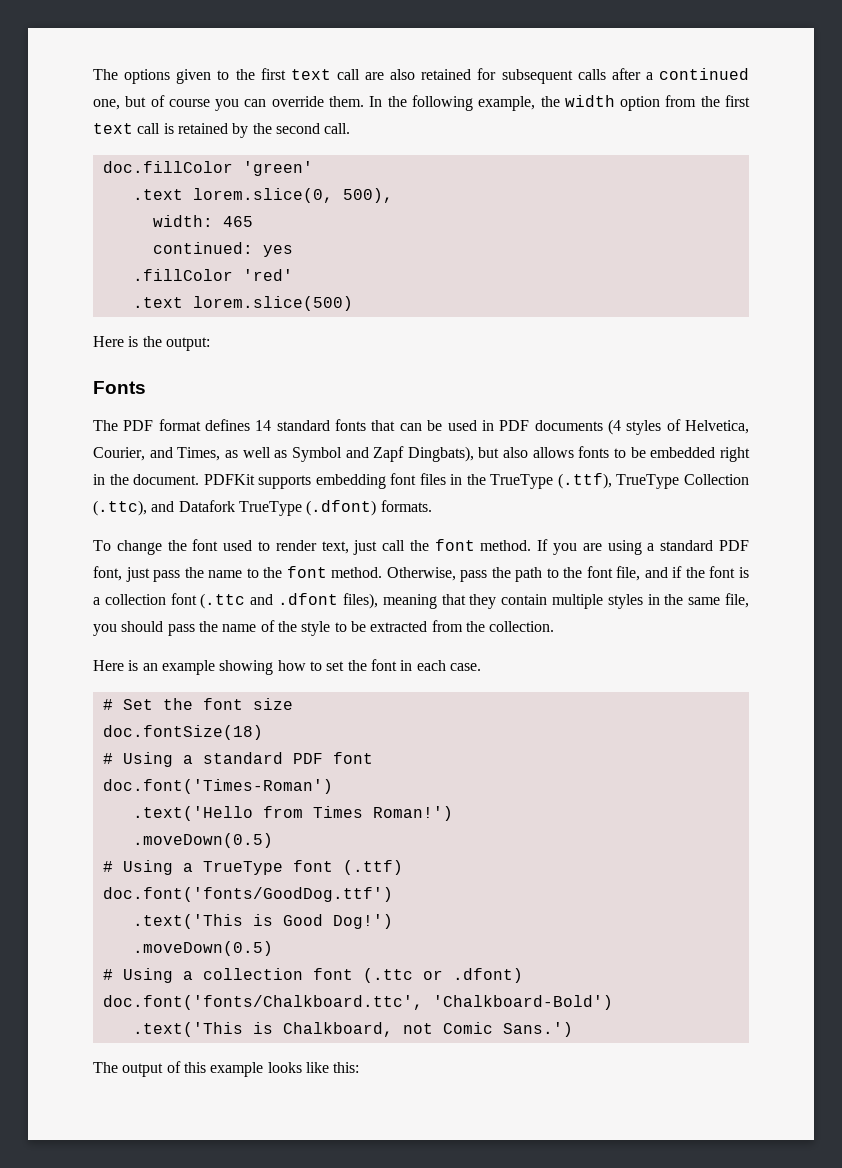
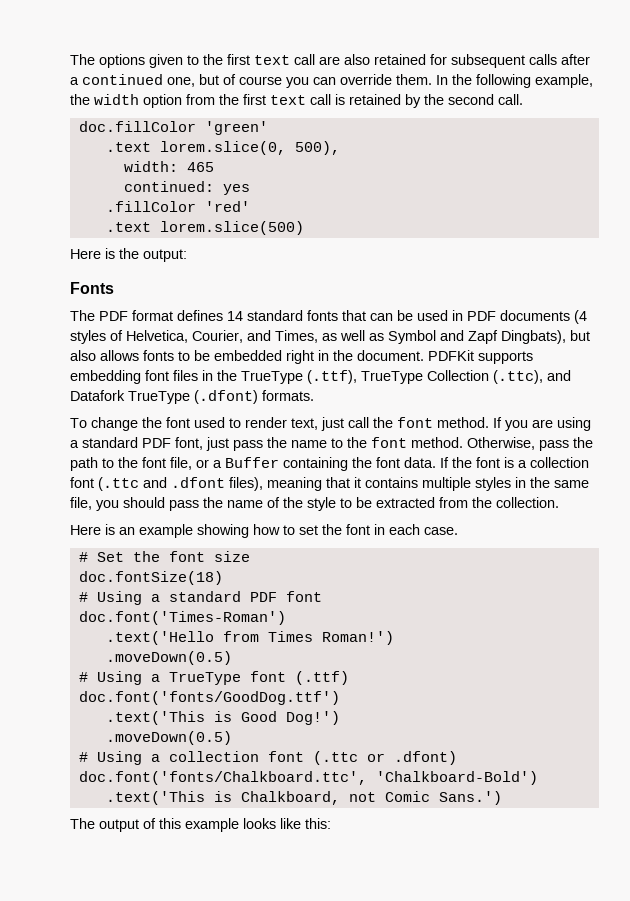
- Otherwise, pass the path to the font file, and if the font is a collection font (.ttc and .dfont files), meaning that they contain multiple styles in the same file, you should pass the name of the style to be extracted from the collection.
+ Otherwise, pass the path to the font file, or a Buffer containing the font data. If the font is a collection font (.ttc and .dfont files), meaning that it contains multiple styles in the same file, you should pass the name of the style to be extracted from the collection.

